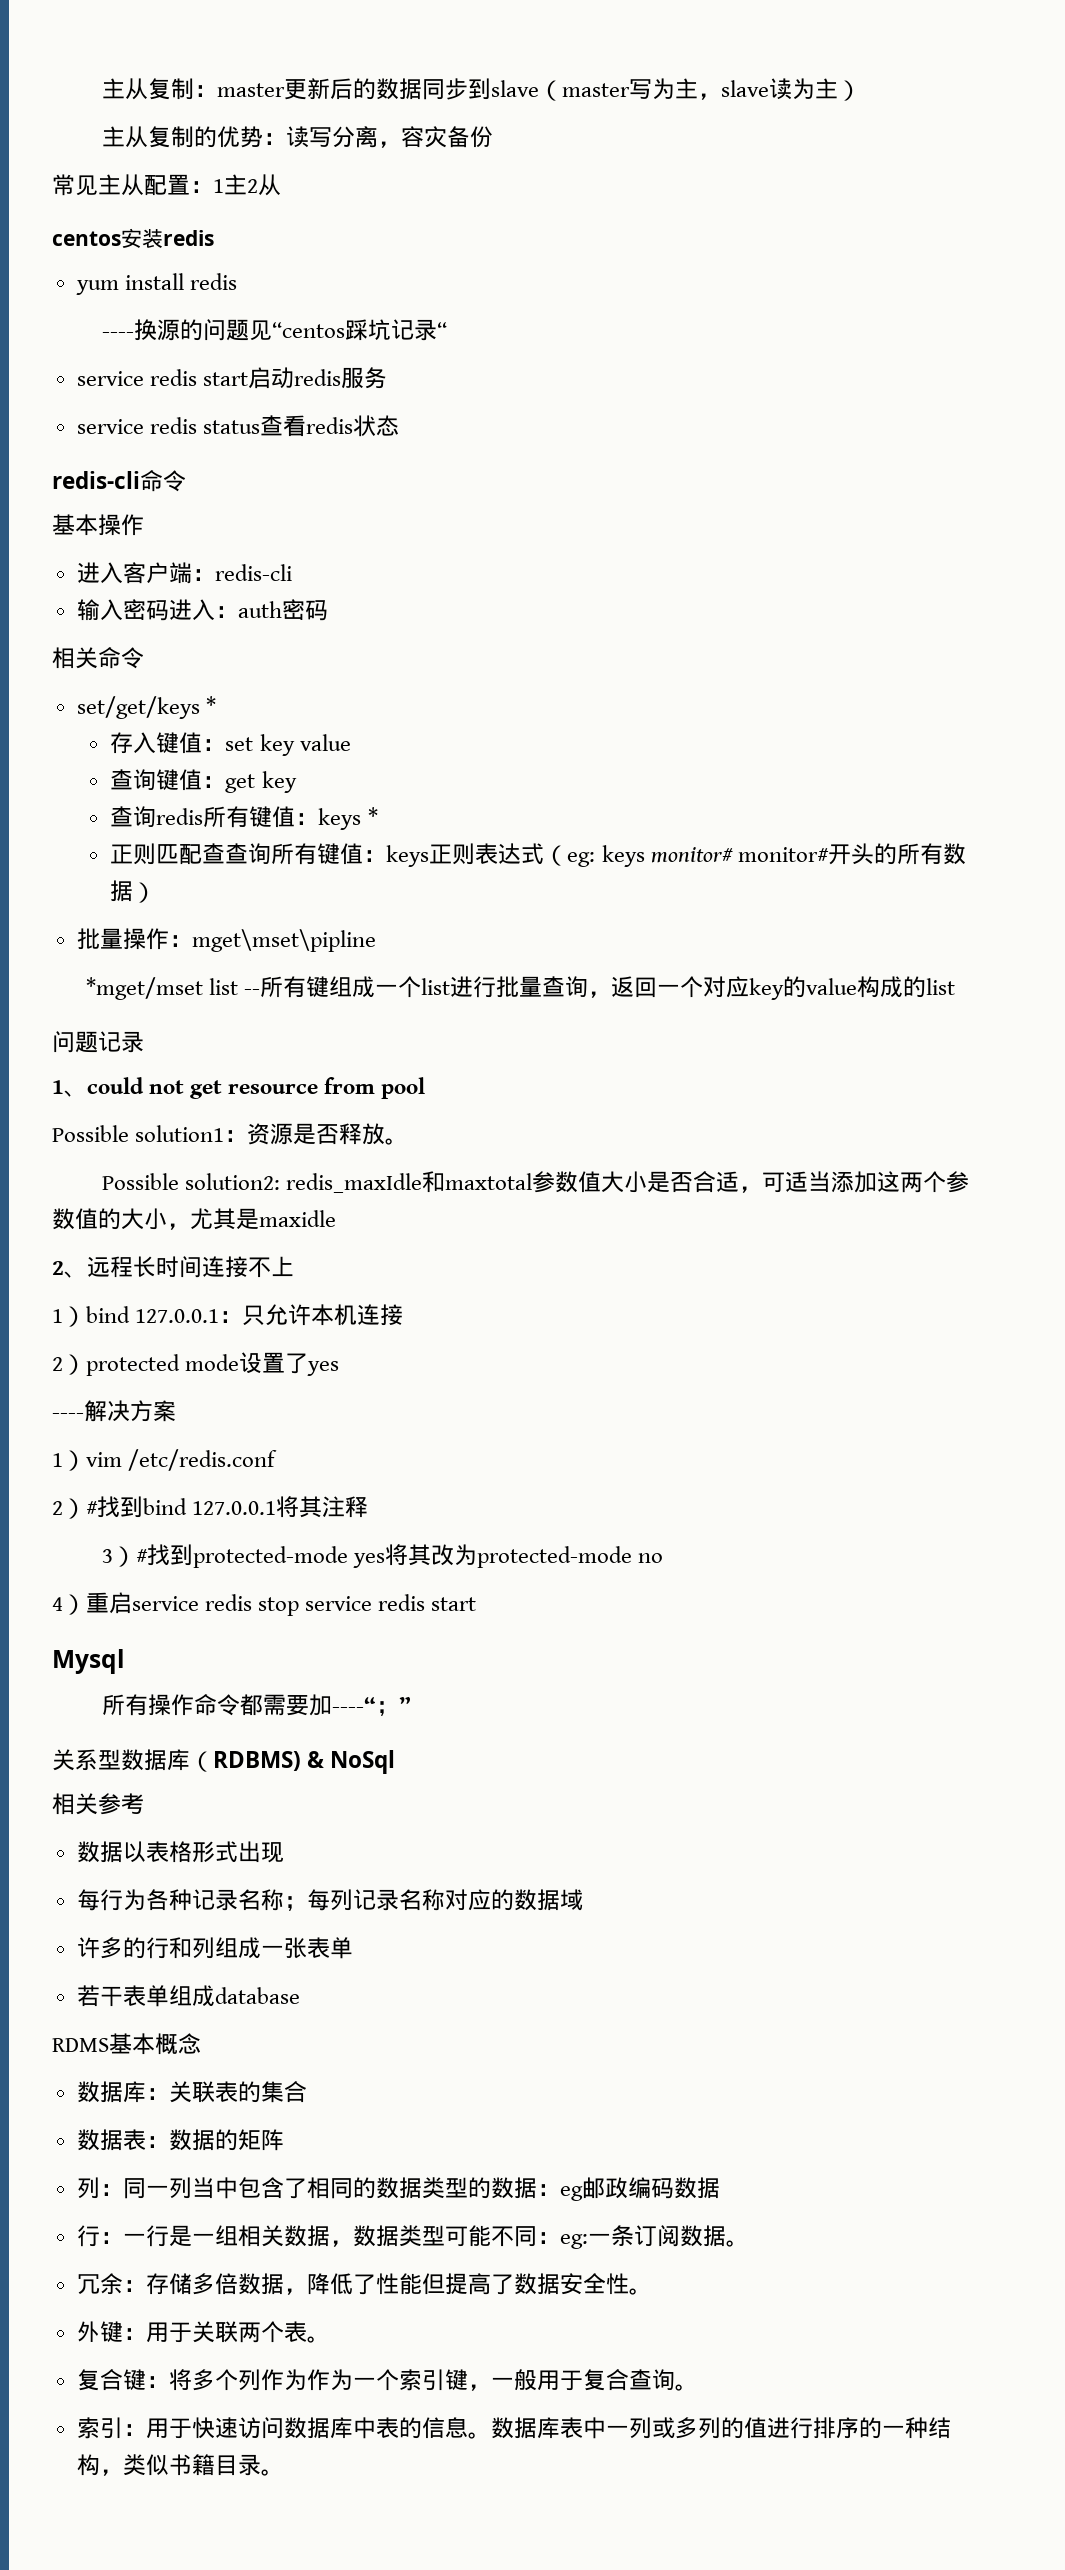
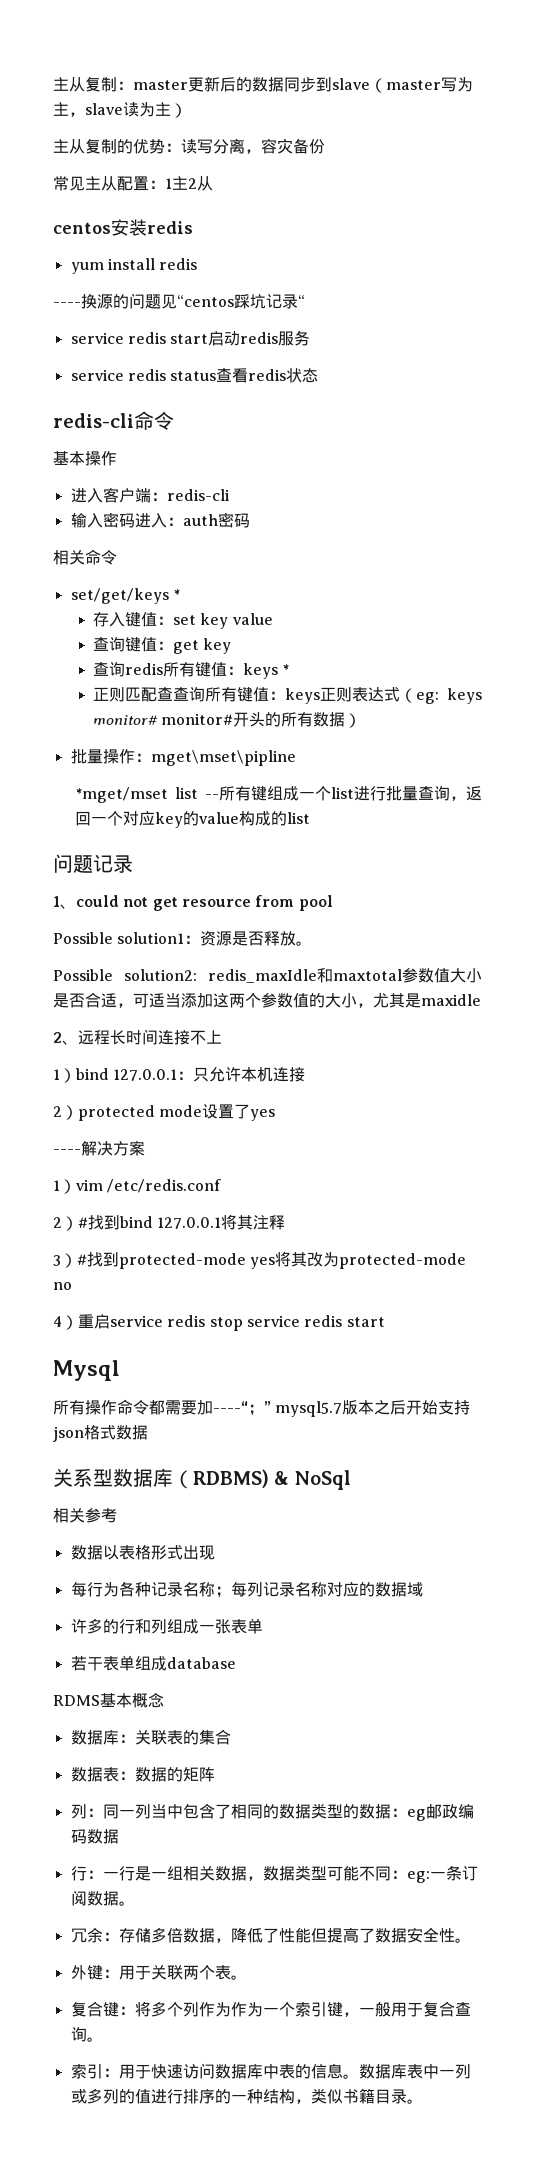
- 所有操作命令都需要加----“；”
+ 所有操作命令都需要加----“；” mysql5.7版本之后开始支持json格式数据

